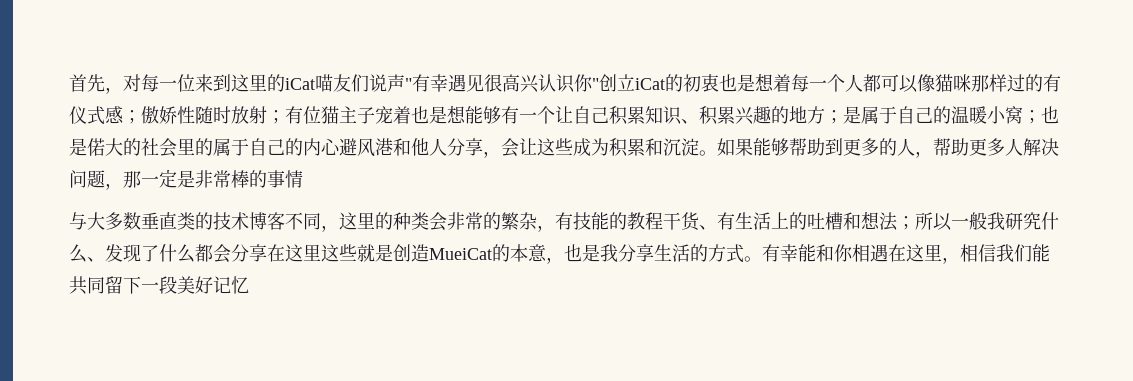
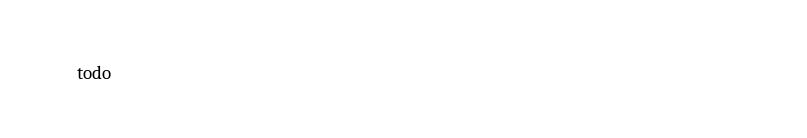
- 首先，对每一位来到这里的iCat喵友们说声"有幸遇见很高兴认识你"创立iCat的初衷也是想着每一个人都可以像猫咪那样过的有仪式感；傲娇性随时放射；有位猫主子宠着也是想能够有一个让自己积累知识、积累兴趣的地方；是属于自己的温暖小窝；也是偌大的社会里的属于自己的内心避风港和他人分享，会让这些成为积累和沉淀。如果能够帮助到更多的人，帮助更多人解决问题，那一定是非常棒的事情
- 与大多数垂直类的技术博客不同，这里的种类会非常的繁杂，有技能的教程干货、有生活上的吐槽和想法；所以一般我研究什么、发现了什么都会分享在这里这些就是创造MueiCat的本意，也是我分享生活的方式。有幸能和你相遇在这里，相信我们能共同留下一段美好记忆
+ todo

